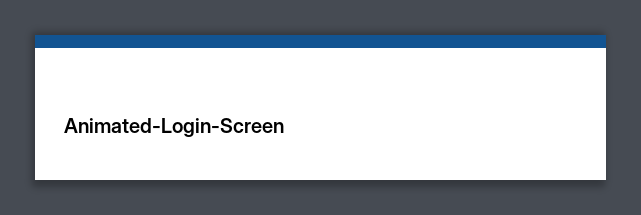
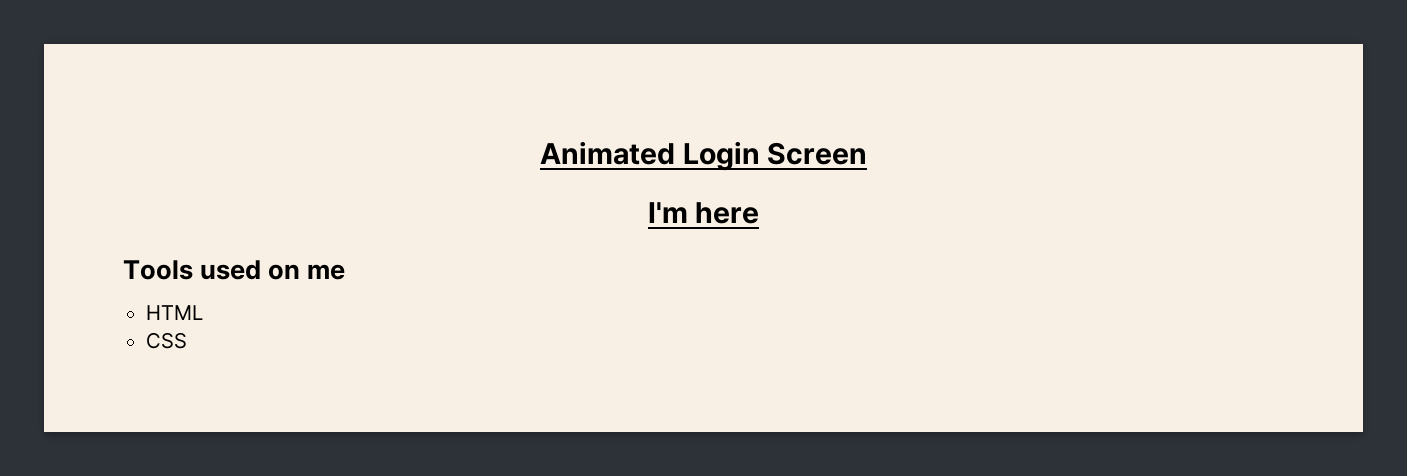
- Animated-Login-Screen
+ Animated Login Screen
+ I'm here
+ Tools used on me
+ HTML
+ CSS

